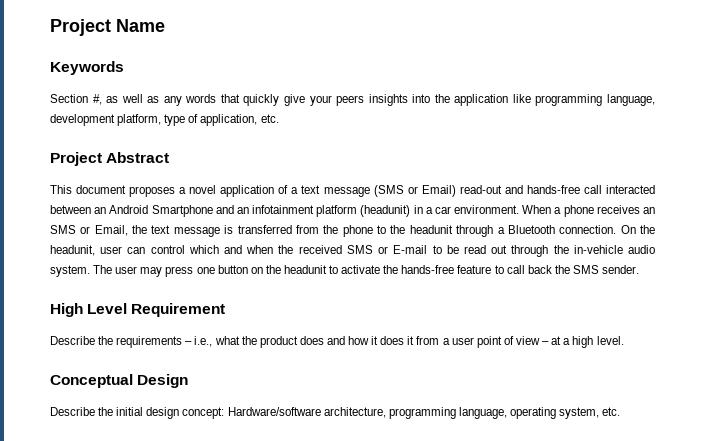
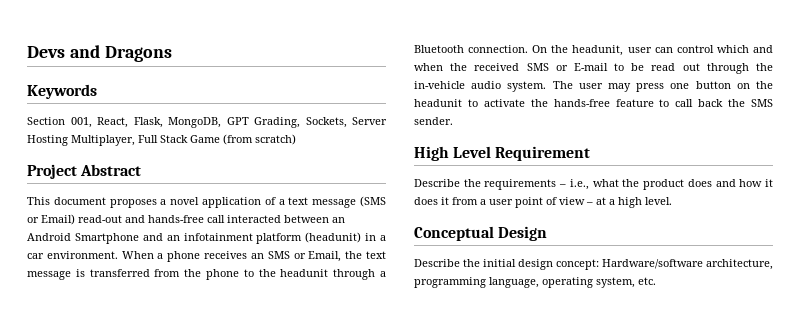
- Project Name
+ Devs and Dragons
- Section #, as well as any words that quickly give your peers insights into the application like programming language, development platform, type of application, etc.
+ Section 001, React, Flask, MongoDB, GPT Grading, Sockets, Server Hosting Multiplayer, Full Stack Game (from scratch)

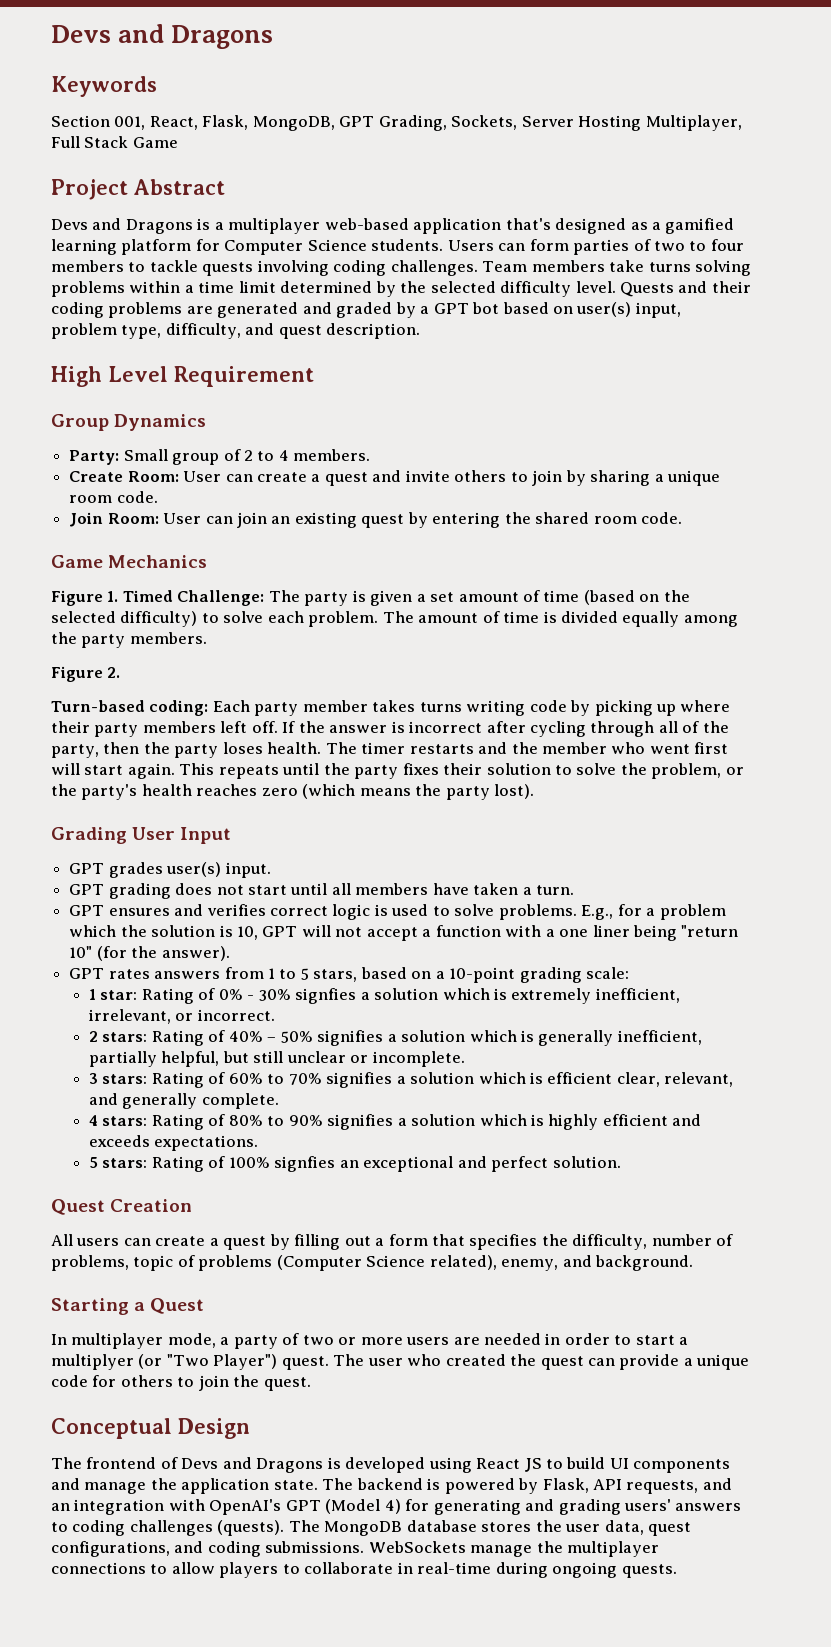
- Section 001, React, Flask, MongoDB, GPT Grading, Sockets, Server Hosting Multiplayer, Full Stack Game (from scratch)
+ Section 001, React, Flask, MongoDB, GPT Grading, Sockets, Server Hosting Multiplayer, Full Stack Game
- This document proposes a novel application of a text message (SMS or Email) read-out and hands-free call interacted between an Android Smartphone and an infotainment platform (headunit) in a car environment. When a phone receives an SMS or Email, the text message is transferred from the phone to the headunit through a Bluetooth connection. On the headunit, user can control which and when the received SMS or E-mail to be read out through the in-vehicle audio system. The user may press one button on the headunit to activate the hands-free feature to call back the SMS sender.
+ Devs and Dragons is a multiplayer web-based application that's designed as a gamified learning platform for Computer Science students. Users can form parties of two to four members to tackle quests involving coding challenges. Team members take turns solving problems within a time limit determined by the selected difficulty level. Quests and their coding problems are generated and graded by a GPT bot based on user(s) input, problem type, difficulty, and quest description.
  High Level Requirement
- Describe the requirements – i.e., what the product does and how it does it from a user point of view – at a high level.
+ Group Dynamics
+ Party: Small group of 2 to 4 members.
+ Create Room: User can create a quest and invite others to join by sharing a unique room code.
+ Join Room: User can join an existing quest by entering the shared room code.
+ Game Mechanics
+ Figure 1. Timed Challenge: The party is given a set amount of time (based on the selected difficulty) to solve each problem. The amount of time is divided equally among the party members.
+ Figure 2.
+ Turn-based coding: Each party member takes turns writing code by picking up where their party members left off. If the answer is incorrect after cycling through all of the party, then the party loses health. The timer restarts and the member who went first will start again. This repeats until the party fixes their solution to solve the problem, or the party's health reaches zero (which means the party lost).
+ Grading User Input
+ GPT grades user(s) input.
+ GPT grading does not start until all members have taken a turn.
+ GPT ensures and verifies correct logic is used to solve problems. E.g., for a problem which the solution is 10, GPT will not accept a function with a one liner being "return 10" (for the answer).
+ GPT rates answers from 1 to 5 stars, based on a 10-point grading scale:
+ 1 star: Rating of 0% - 30% signfies a solution which is extremely inefficient, irrelevant, or incorrect.
+ 2 stars: Rating of 40% – 50% signifies a solution which is generally inefficient, partially helpful, but still unclear or incomplete.
+ 3 stars: Rating of 60% to 70% signifies a solution which is efficient clear, relevant, and generally complete.
+ 4 stars: Rating of 80% to 90% signifies a solution which is highly efficient and exceeds expectations.
+ 5 stars: Rating of 100% signfies an exceptional and perfect solution.
+ Quest Creation
+ All users can create a quest by filling out a form that specifies the difficulty, number of problems, topic of problems (Computer Science related), enemy, and background.
+ Starting a Quest
+ In multiplayer mode, a party of two or more users are needed in order to start a multiplyer (or "Two Player") quest. The user who created the quest can provide a unique code for others to join the quest.
  Conceptual Design
- Describe the initial design concept: Hardware/software architecture, programming language, operating system, etc.
+ The frontend of Devs and Dragons is developed using React JS to build UI components and manage the application state. The backend is powered by Flask, API requests, and an integration with OpenAI's GPT (Model 4) for generating and grading users' answers to coding challenges (quests). The MongoDB database stores the user data, quest configurations, and coding submissions. WebSockets manage the multiplayer connections to allow players to collaborate in real-time during ongoing quests.

